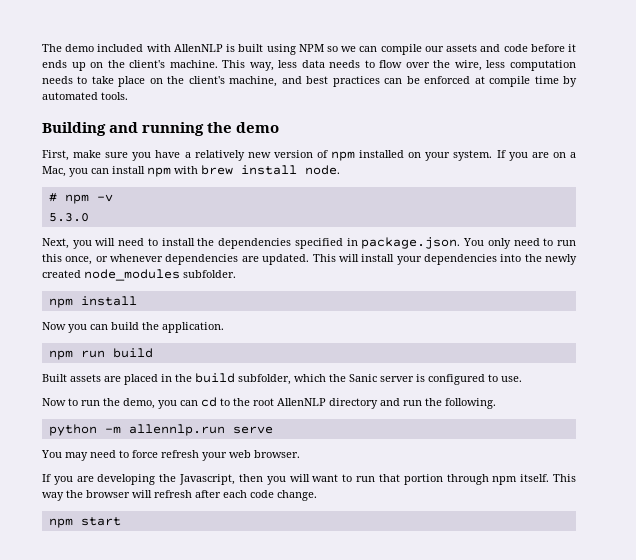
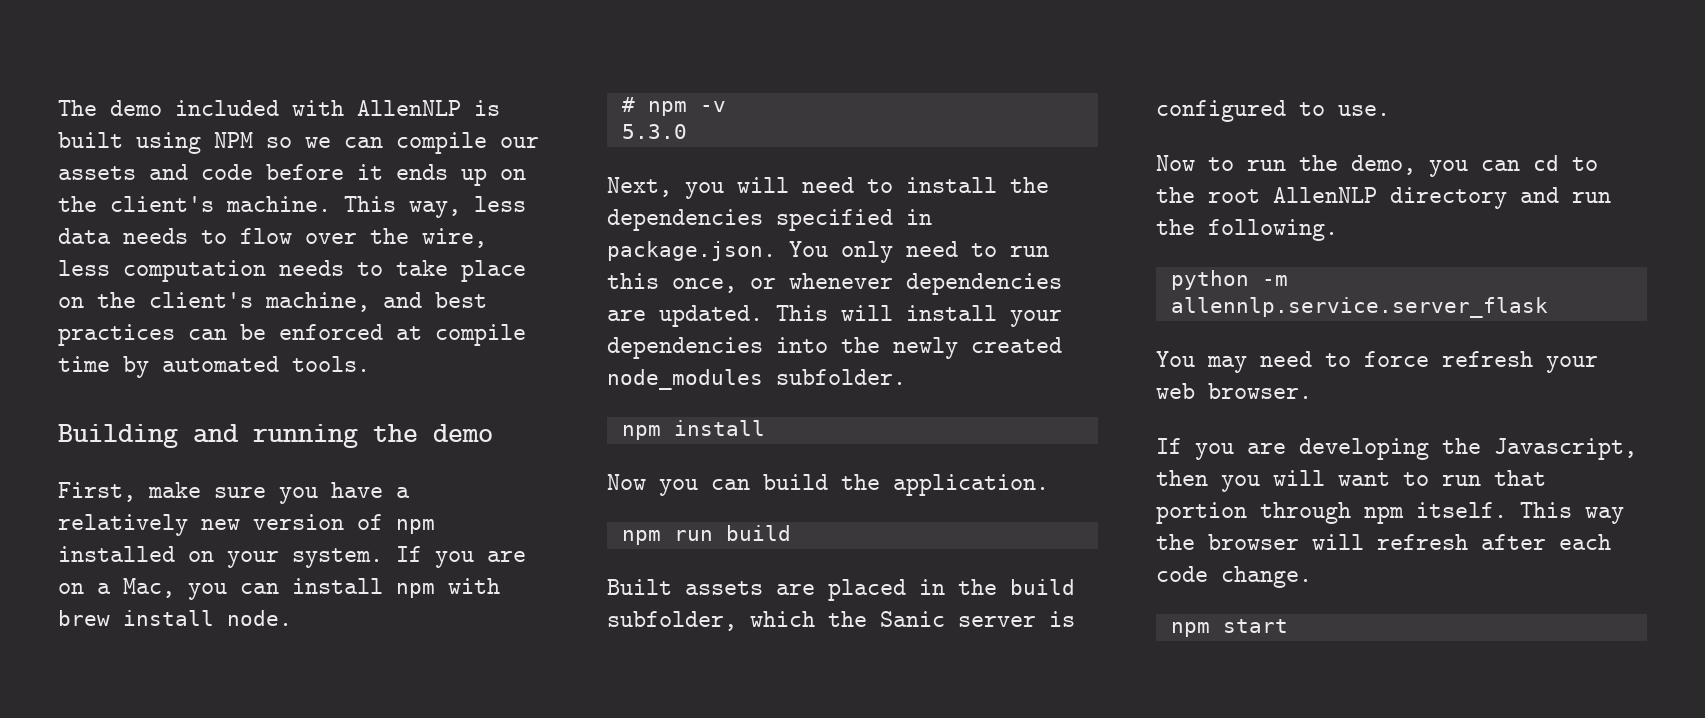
- python -m allennlp.run serve
+ python -m allennlp.service.server_flask

